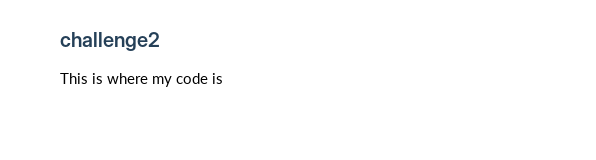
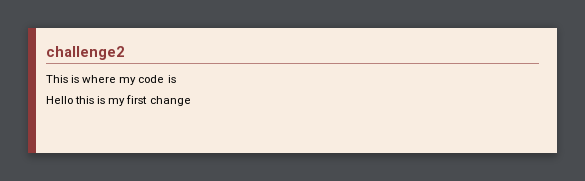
+ Hello this is my first change

